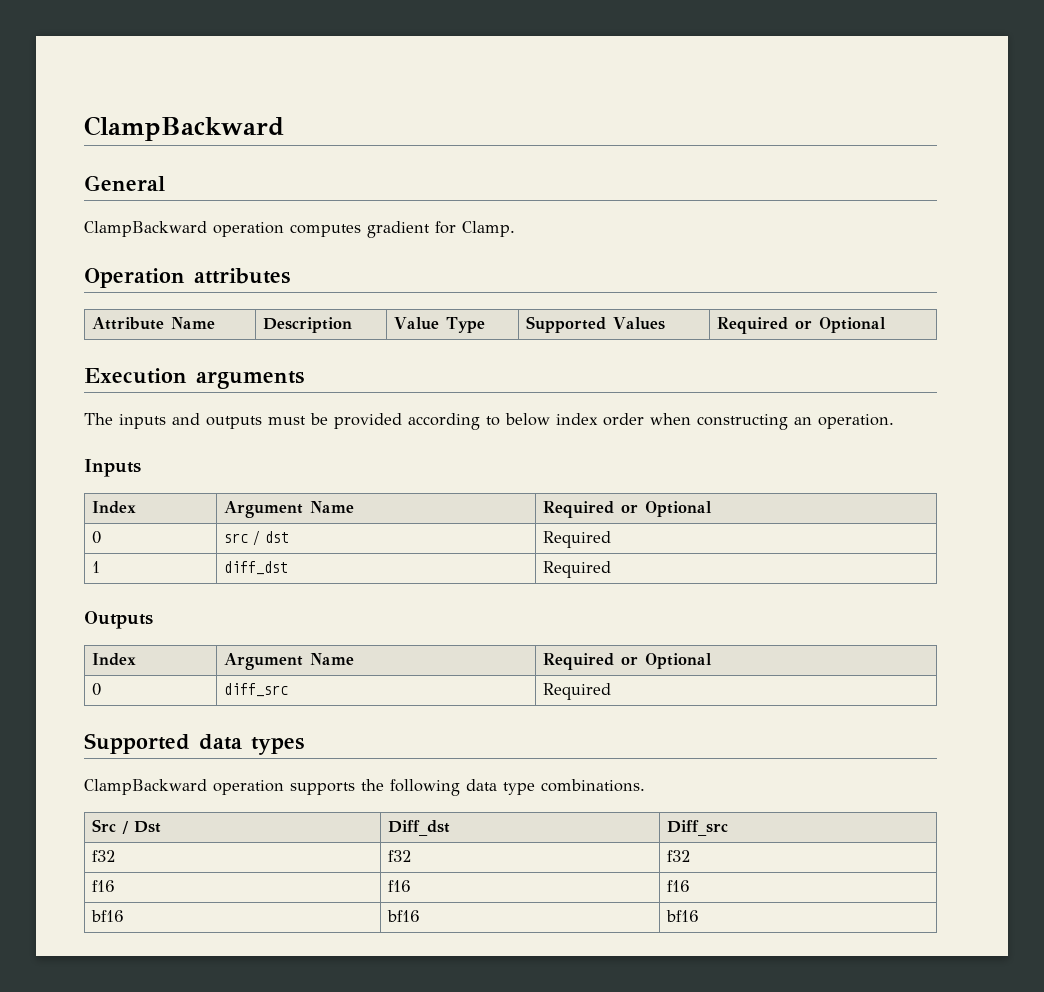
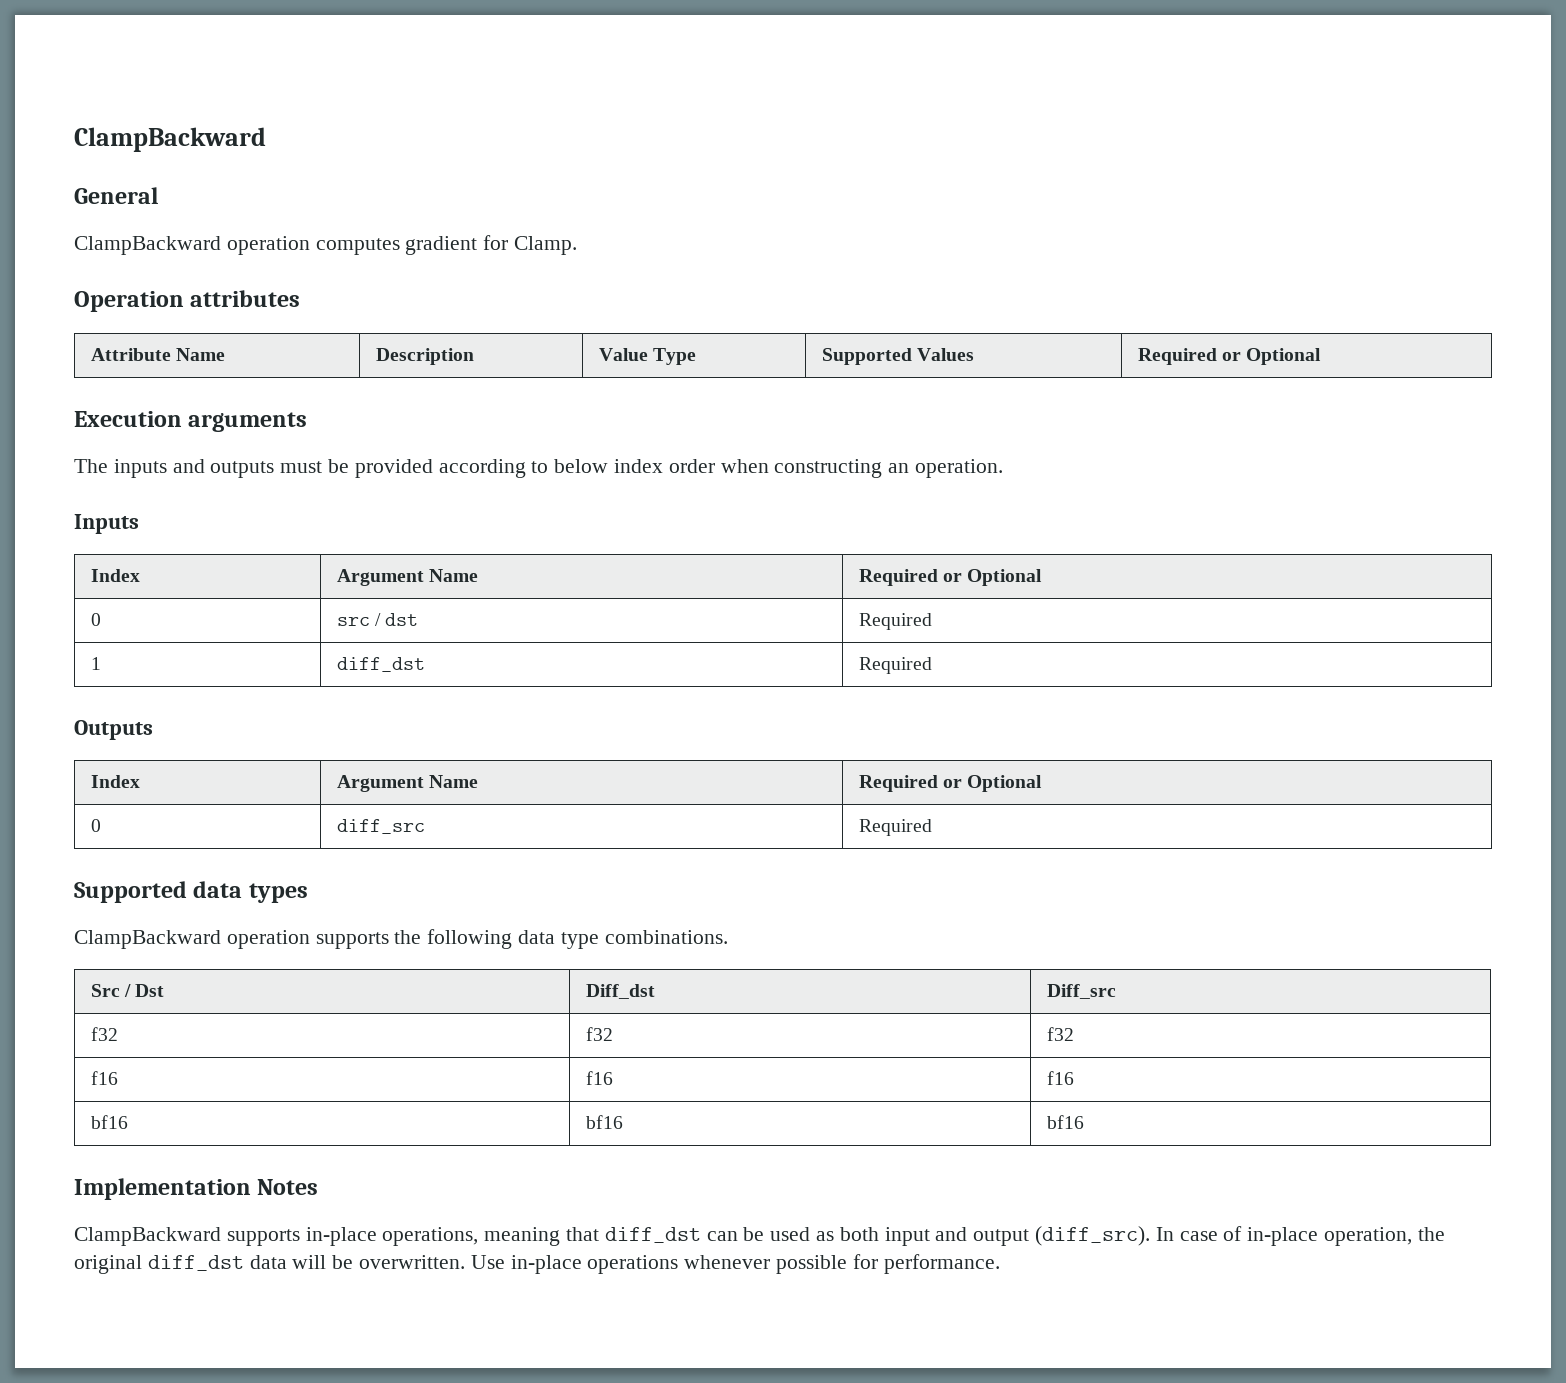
+ Implementation Notes
+ ClampBackward supports in-place operations, meaning that diff_dst can be used as both input and output (diff_src). In case of in-place operation, the original diff_dst data will be overwritten. Use in-place operations whenever possible for performance.

